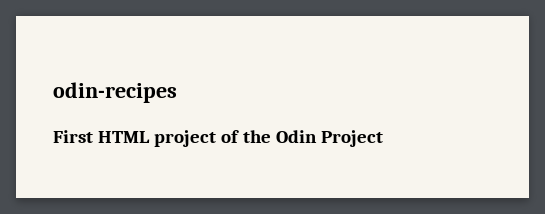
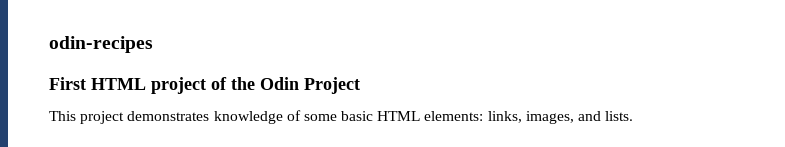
+ This project demonstrates knowledge of some basic HTML elements: links, images, and lists.

